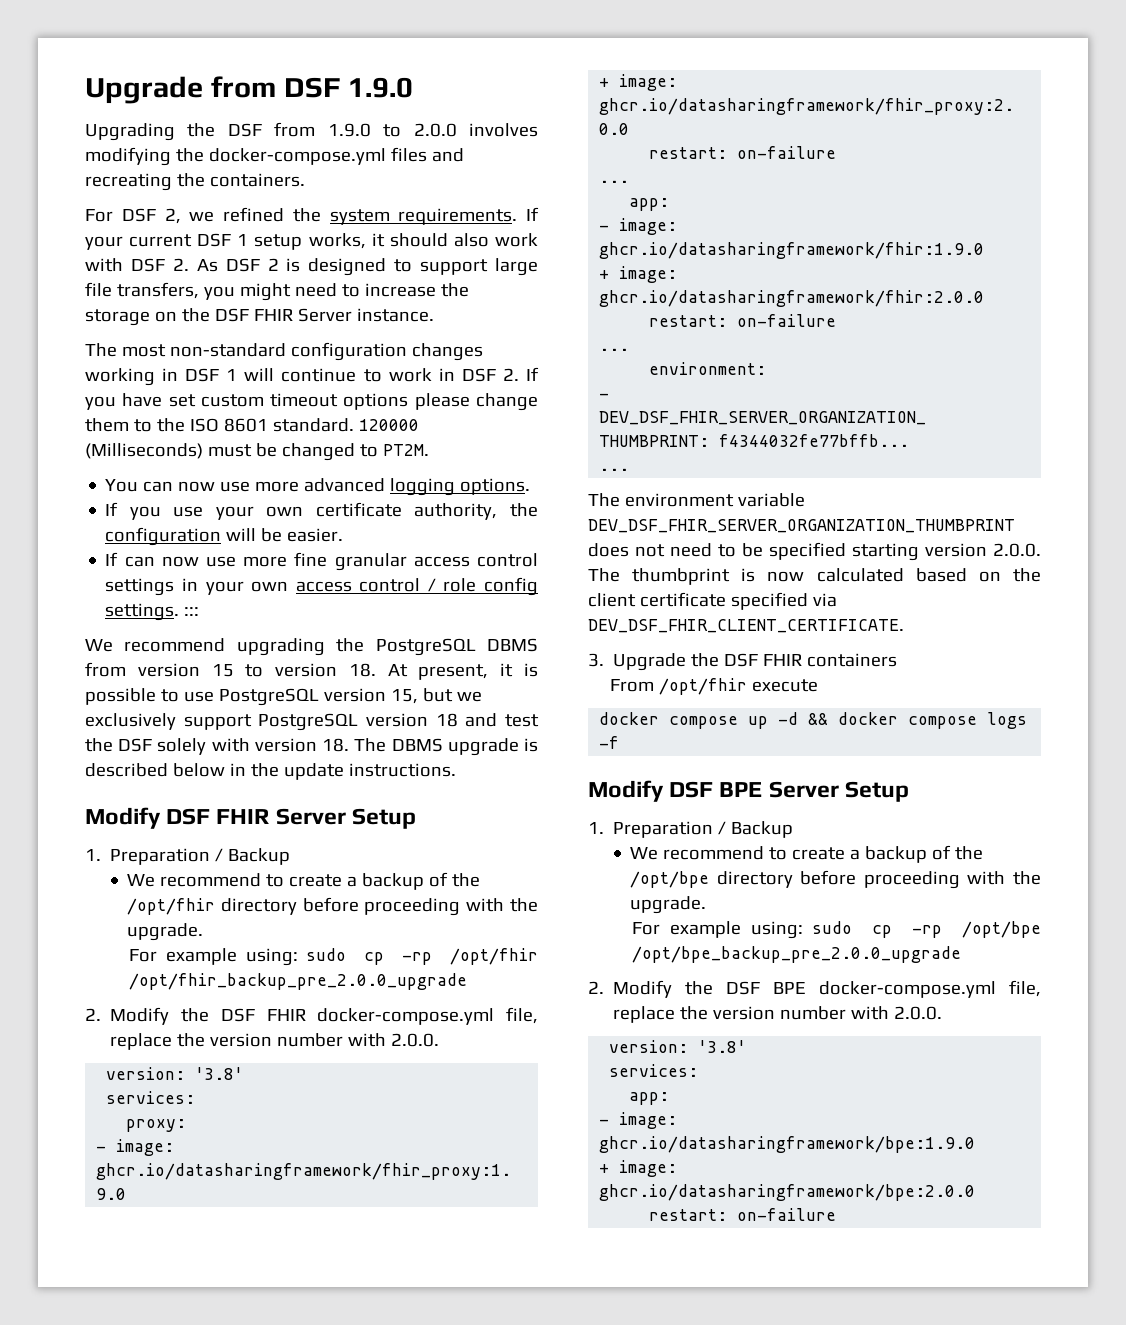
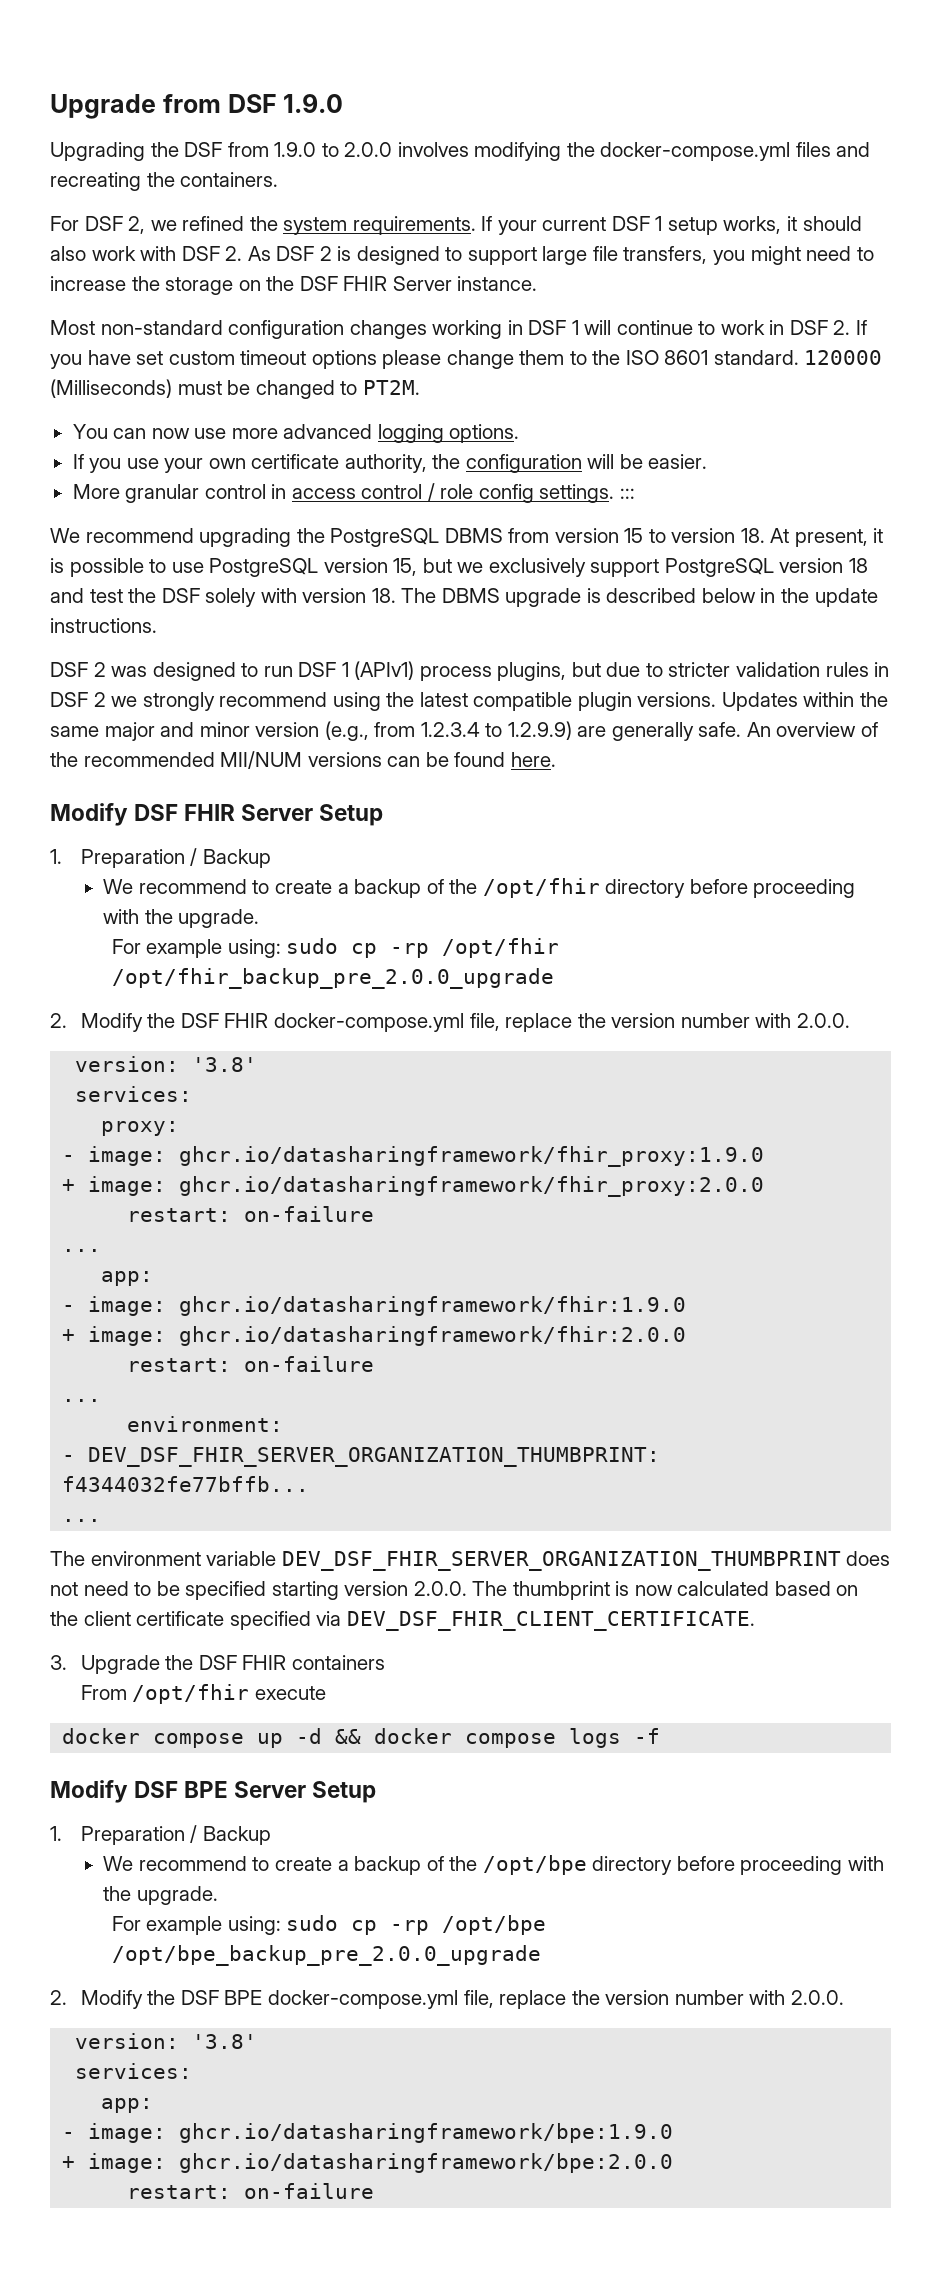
- The most non-standard configuration changes working in DSF 1 will continue to work in DSF 2. If you have set custom timeout options please change them to the ISO 8601 standard.
+ Most non-standard configuration changes working in DSF 1 will continue to work in DSF 2. If you have set custom timeout options please change them to the ISO 8601 standard.
- If can now use more fine granular access control settings in your own access control / role config settings. :::
+ More granular control in access control / role config settings. :::
+ DSF 2 was designed to run DSF 1 (APIv1) process plugins, but due to stricter validation rules in DSF 2 we strongly recommend using the latest compatible plugin versions. Updates within the same major and minor version (e.g., from 1.2.3.4 to 1.2.9.9) are generally safe. An overview of the recommended MII/NUM versions can be found here.

